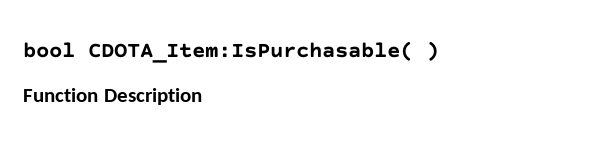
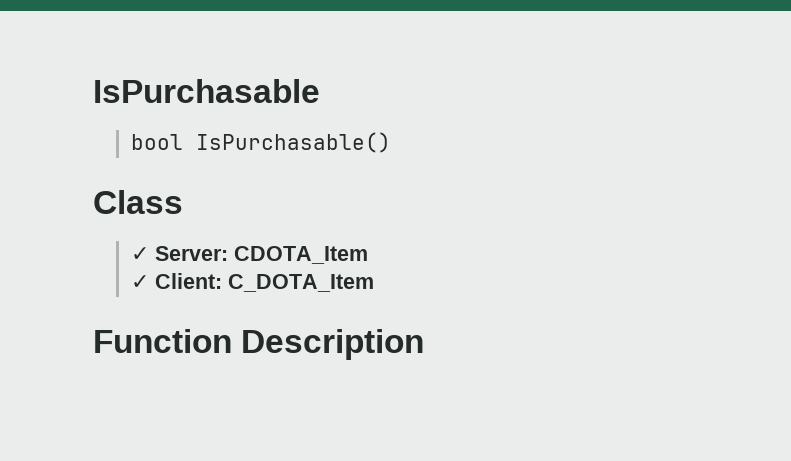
- bool CDOTA_Item:IsPurchasable( )
+ IsPurchasable
+ bool IsPurchasable()
+ Class
+ ✓ Server: CDOTA_Item
+ ✓ Client: C_DOTA_Item

